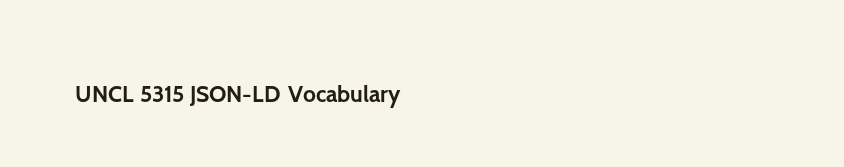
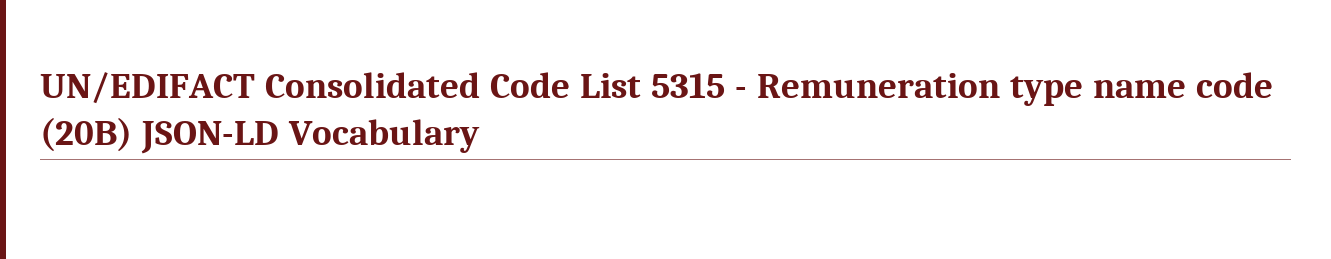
- UNCL 5315 JSON-LD Vocabulary
+ UN/EDIFACT Consolidated Code List 5315 - Remuneration type name code (20B) JSON-LD Vocabulary

